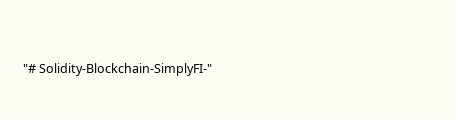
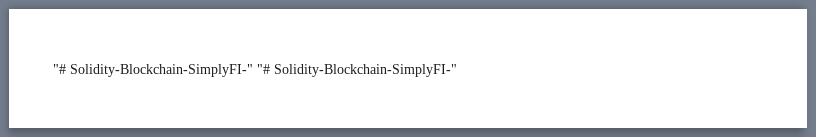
- "# Solidity-Blockchain-SimplyFI-"
+ "# Solidity-Blockchain-SimplyFI-" "# Solidity-Blockchain-SimplyFI-"

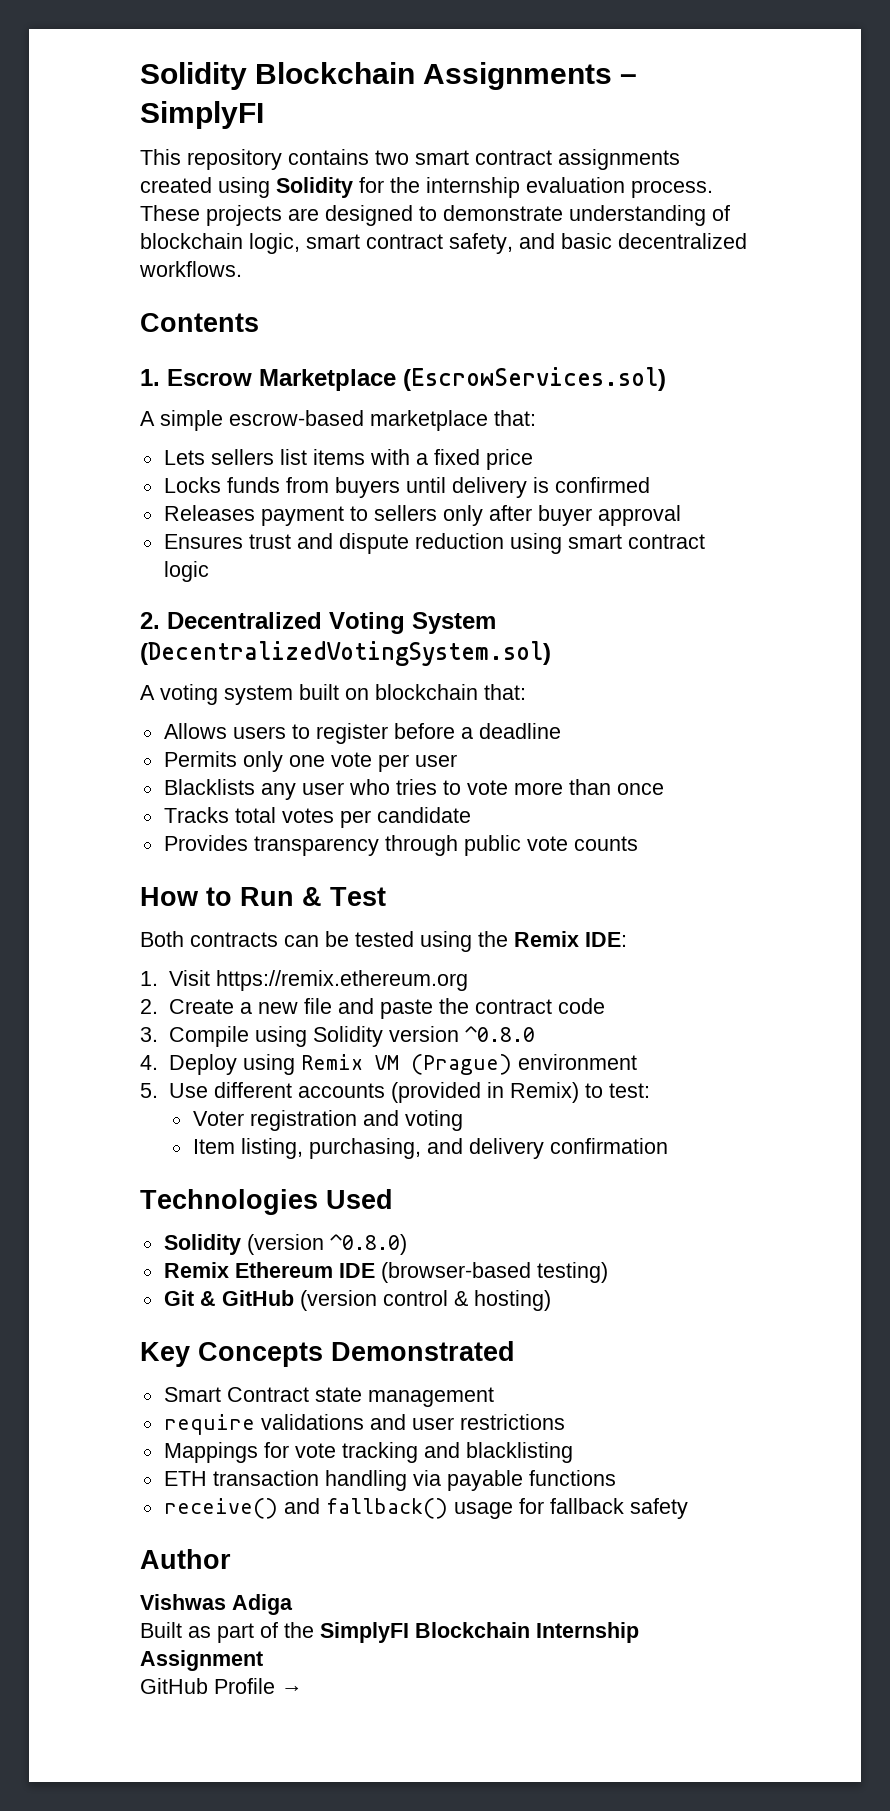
- "# Solidity-Blockchain-SimplyFI-" "# Solidity-Blockchain-SimplyFI-"
+ Solidity Blockchain Assignments – SimplyFI
+ This repository contains two smart contract assignments created using Solidity for the internship evaluation process. These projects are designed to demonstrate understanding of blockchain logic, smart contract safety, and basic decentralized workflows.
+ Contents
+ 1. Escrow Marketplace (EscrowServices.sol)
+ A simple escrow-based marketplace that:
+ Lets sellers list items with a fixed price
+ Locks funds from buyers until delivery is confirmed
+ Releases payment to sellers only after buyer approval
+ Ensures trust and dispute reduction using smart contract logic
+ 2. Decentralized Voting System (DecentralizedVotingSystem.sol)
+ A voting system built on blockchain that:
+ Allows users to register before a deadline
+ Permits only one vote per user
+ Blacklists any user who tries to vote more than once
+ Tracks total votes per candidate
+ Provides transparency through public vote counts
+ How to Run & Test
+ Both contracts can be tested using the Remix IDE:
+ 1. Visit https://remix.ethereum.org
+ 2. Create a new file and paste the contract code
+ 3. Compile using Solidity version ^0.8.0
+ 4. Deploy using Remix VM (Prague) environment
+ 5. Use different accounts (provided in Remix) to test:
+ Voter registration and voting
+ Item listing, purchasing, and delivery confirmation
+ Technologies Used
+ Solidity (version ^0.8.0)
+ Remix Ethereum IDE (browser-based testing)
+ Git & GitHub (version control & hosting)
+ Key Concepts Demonstrated
+ Smart Contract state management
+ require validations and user restrictions
+ Mappings for vote tracking and blacklisting
+ ETH transaction handling via payable functions
+ receive() and fallback() usage for fallback safety
+ Author
+ Vishwas Adiga
+ Built as part of the SimplyFI Blockchain Internship Assignment
+ GitHub Profile →

